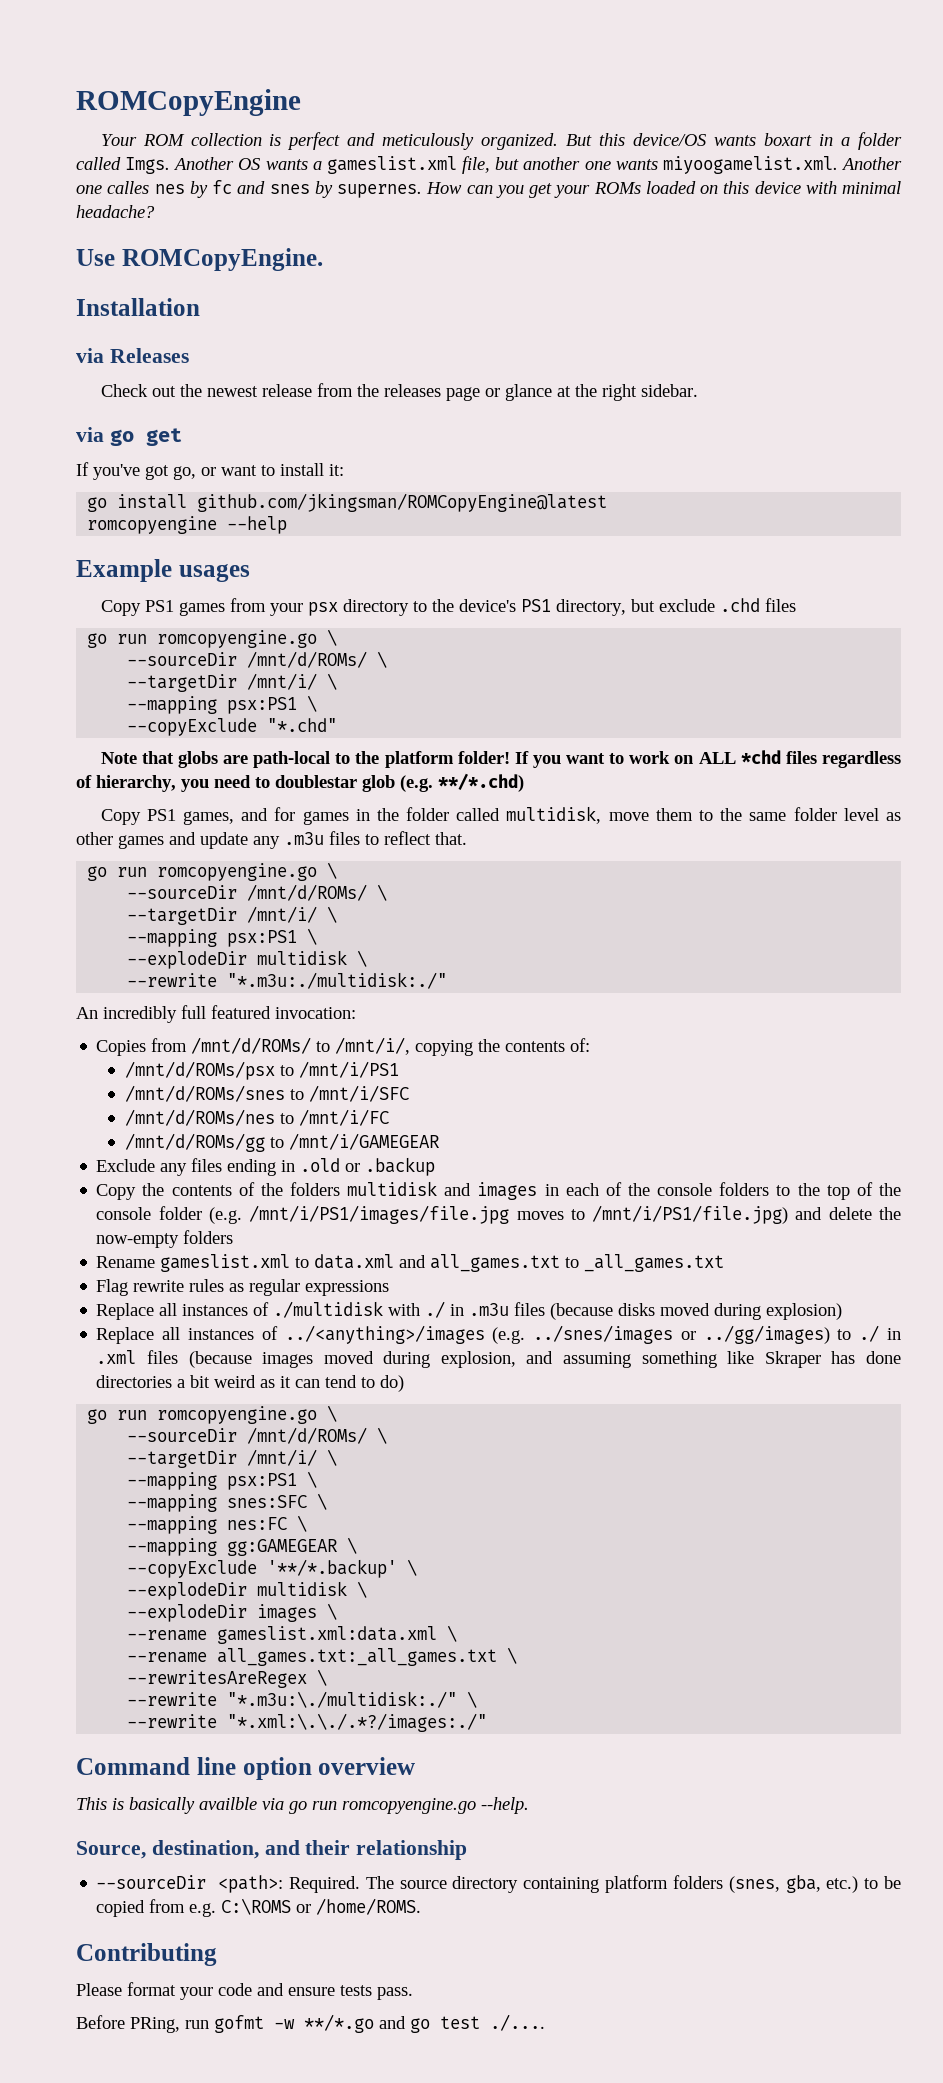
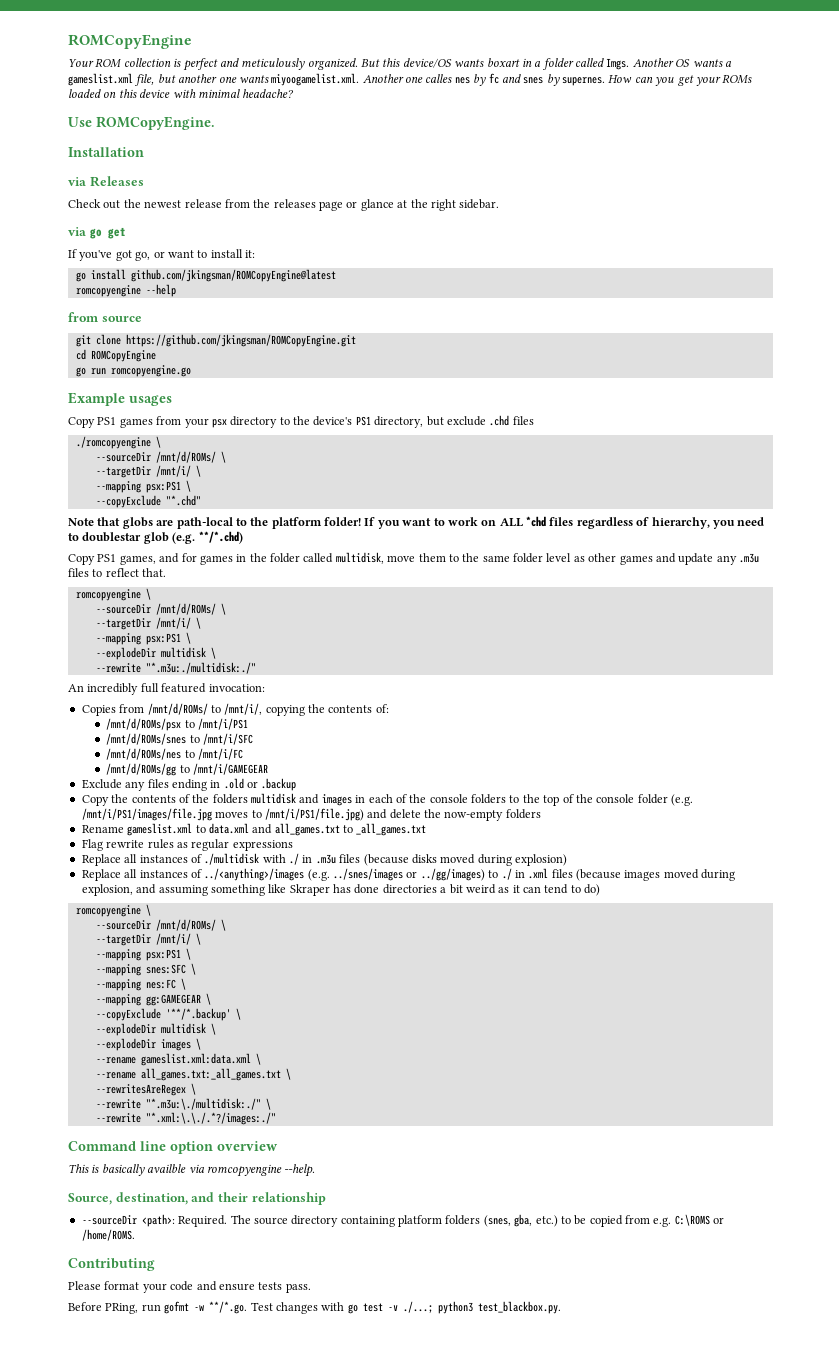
+ from source
+ git clone https://github.com/jkingsman/ROMCopyEngine.git
+ cd ROMCopyEngine
+ go run romcopyengine.go
  Copy PS1 games from your psx directory to the device's PS1 directory, but exclude .chd files
- go run romcopyengine.go \
+ ./romcopyengine \
  Copy PS1 games, and for games in the folder called multidisk, move them to the same folder level as other games and update any .m3u files to reflect that.
- go run romcopyengine.go \
+ romcopyengine \
  Replace all instances of ../<anything>/images (e.g. ../snes/images or ../gg/images) to ./ in .xml files (because images moved during explosion, and assuming something like Skraper has done directories a bit weird as it can tend to do)
- go run romcopyengine.go \
+ romcopyengine \
- This is basically availble via go run romcopyengine.go --help.
+ This is basically availble via romcopyengine --help.
- Before PRing, run gofmt -w **/*.go and go test ./....
+ Before PRing, run gofmt -w **/*.go. Test changes with go test -v ./...; python3 test_blackbox.py.

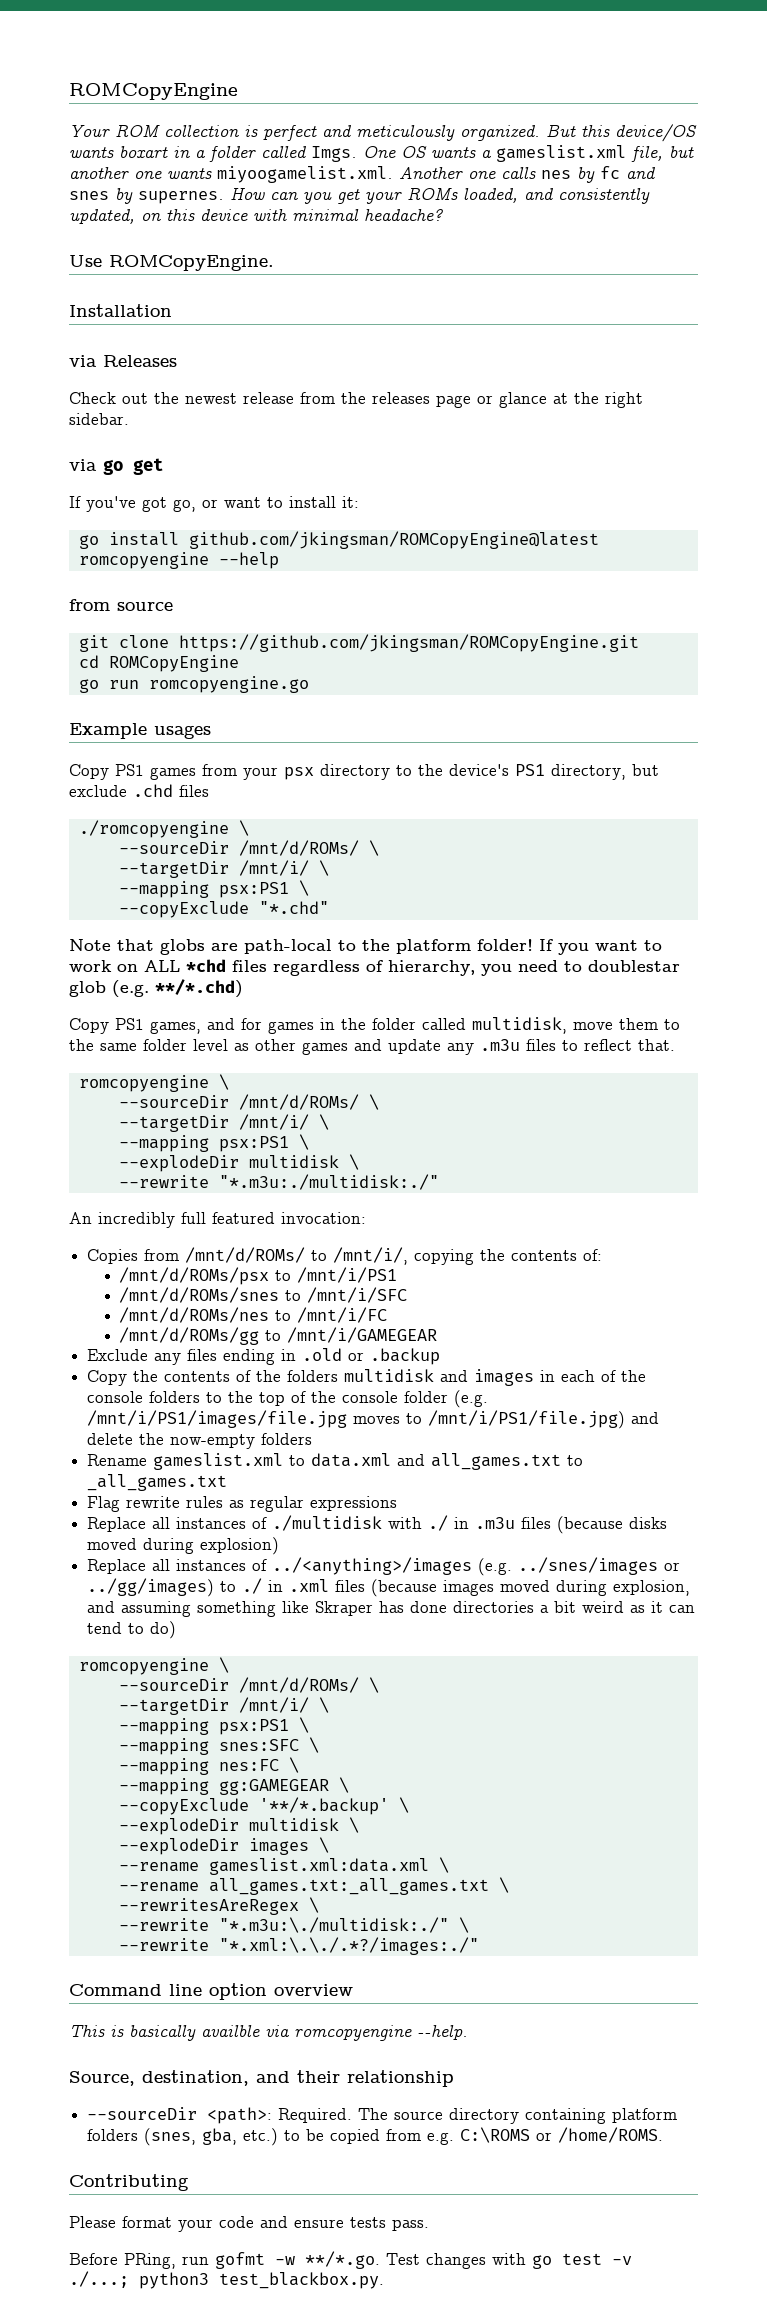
- Another OS wants a gameslist.xml file, but another one wants miyoogamelist.xml. Another one calles nes by fc and snes by supernes.
+ One OS wants a gameslist.xml file, but another one wants miyoogamelist.xml. Another one calls nes by fc and snes by supernes.
- How can you get your ROMs loaded on this device with minimal headache?
+ How can you get your ROMs loaded, and consistently updated, on this device with minimal headache?

